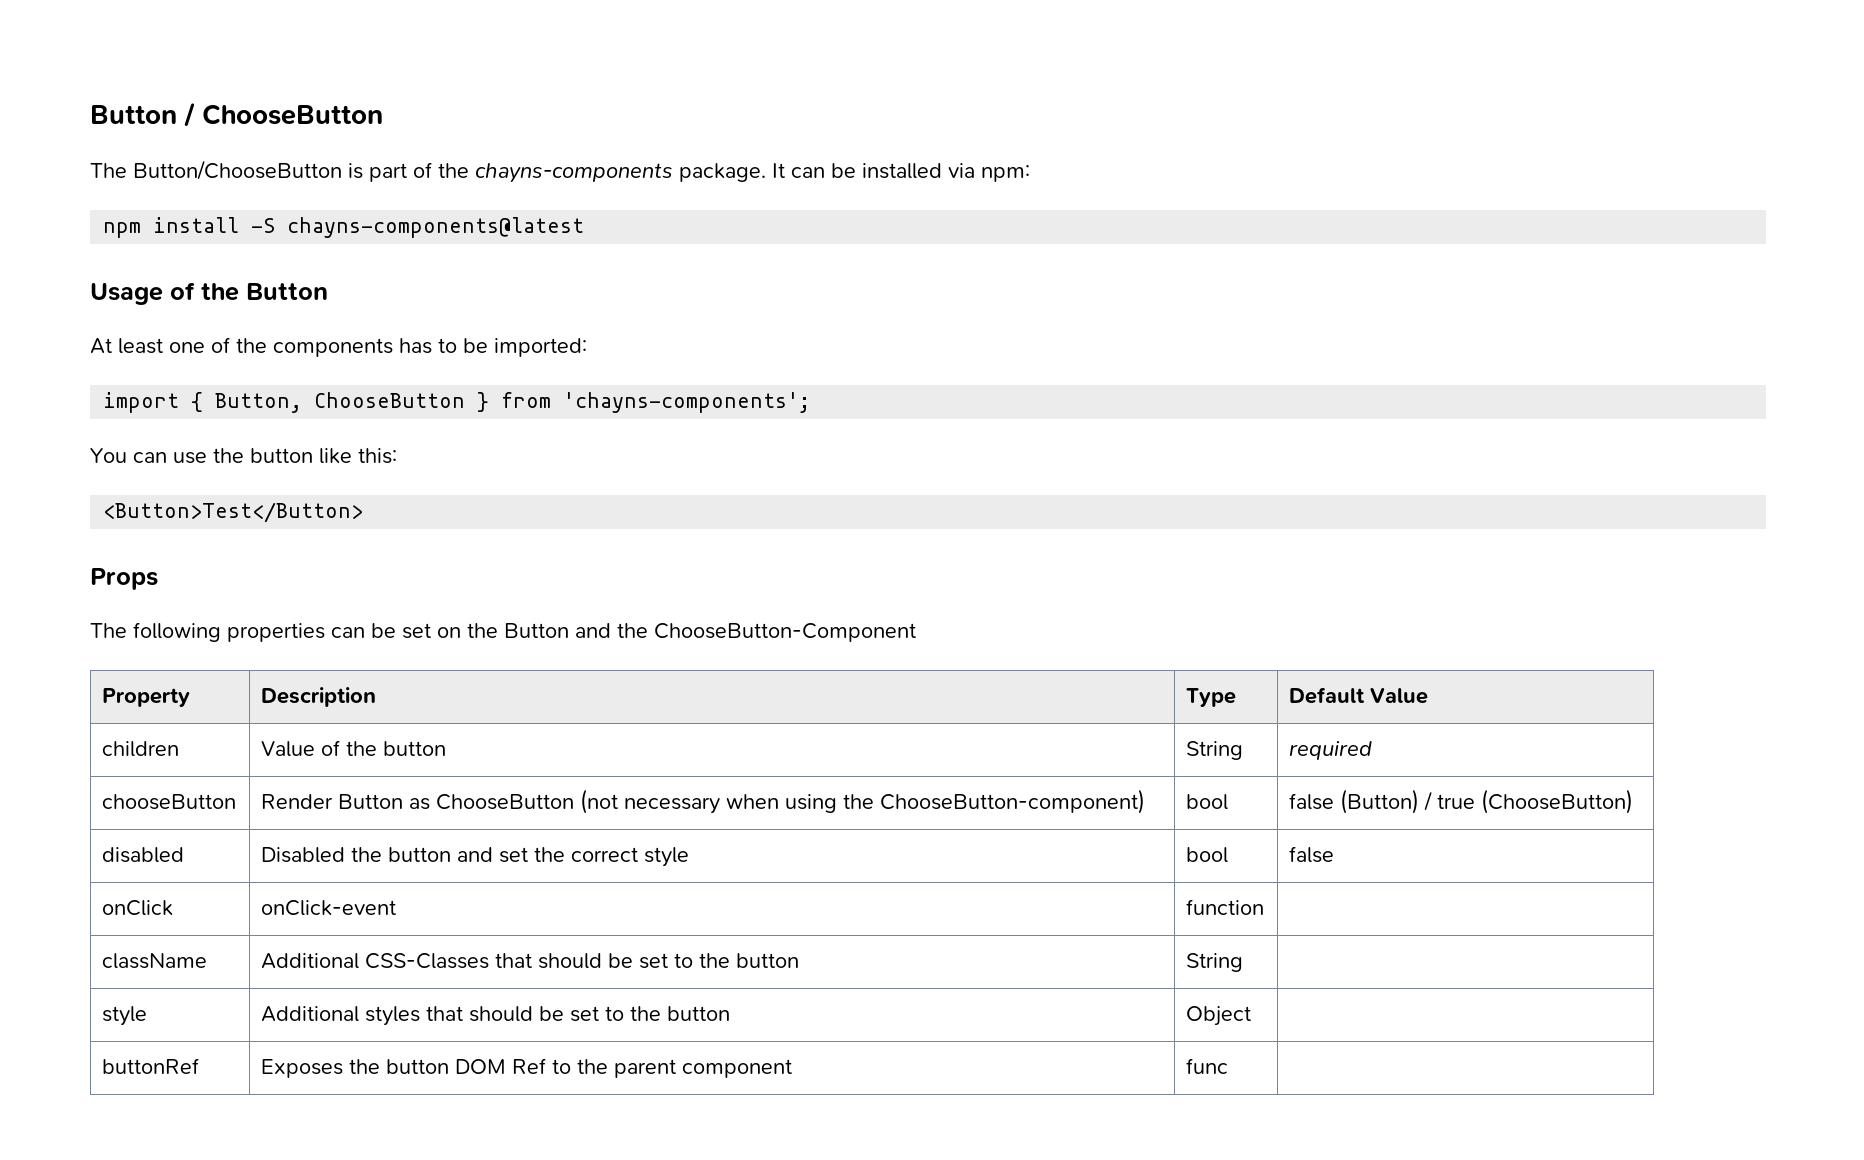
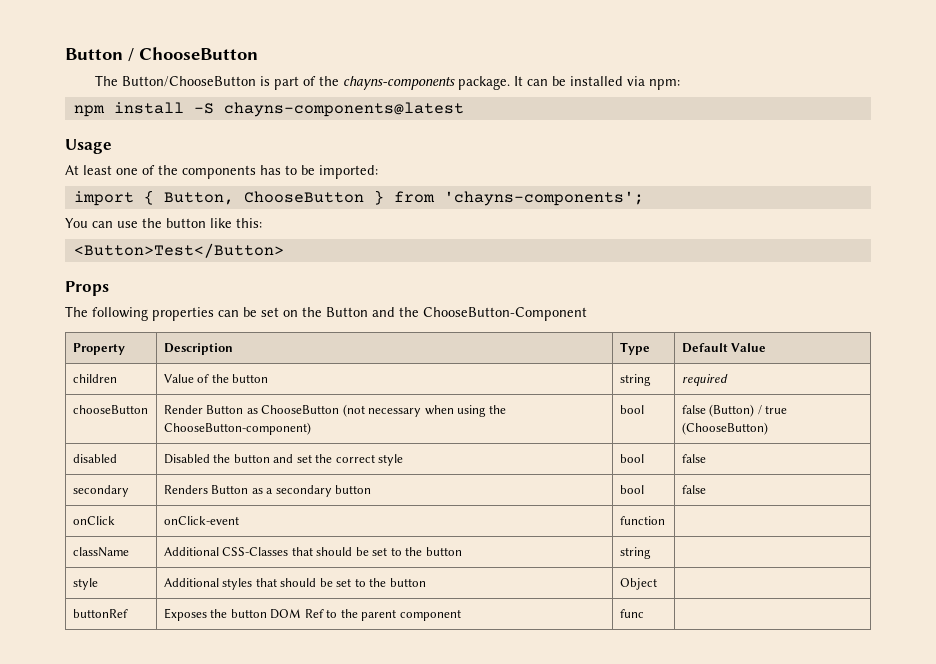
- Usage of the Button
+ Usage
- children | Value of the button | String | required
+ children | Value of the button | string | required
+ secondary | Renders Button as a secondary button | bool | false
- className | Additional CSS-Classes that should be set to the button | String |
+ className | Additional CSS-Classes that should be set to the button | string |

